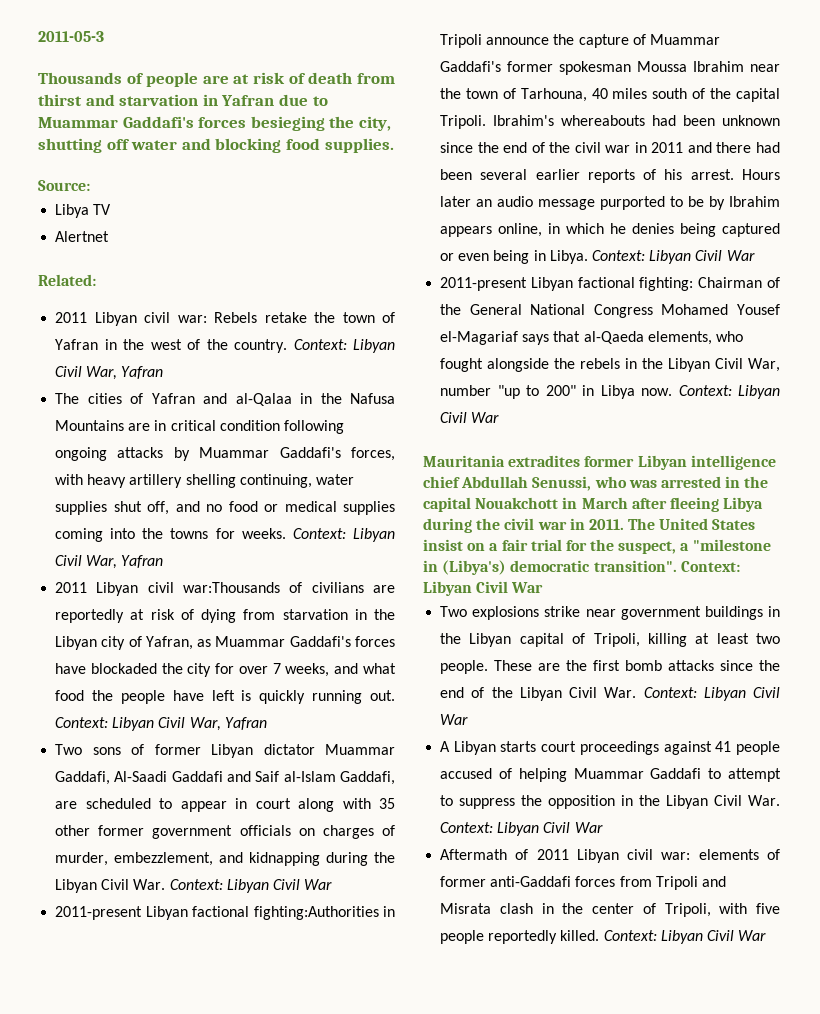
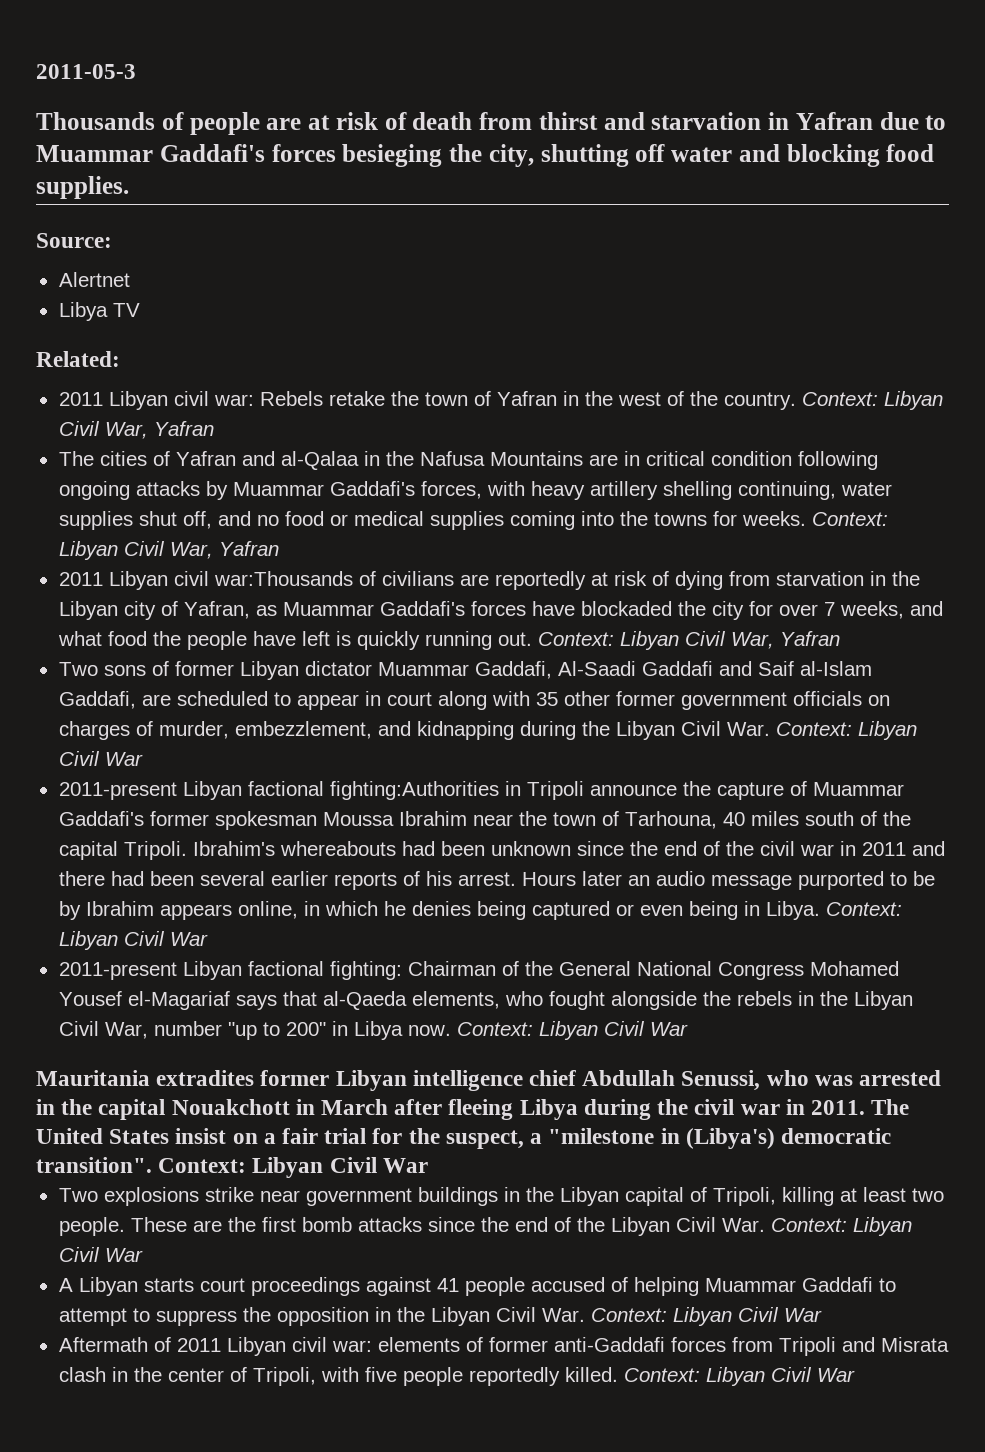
+ Alertnet
- Alertnet

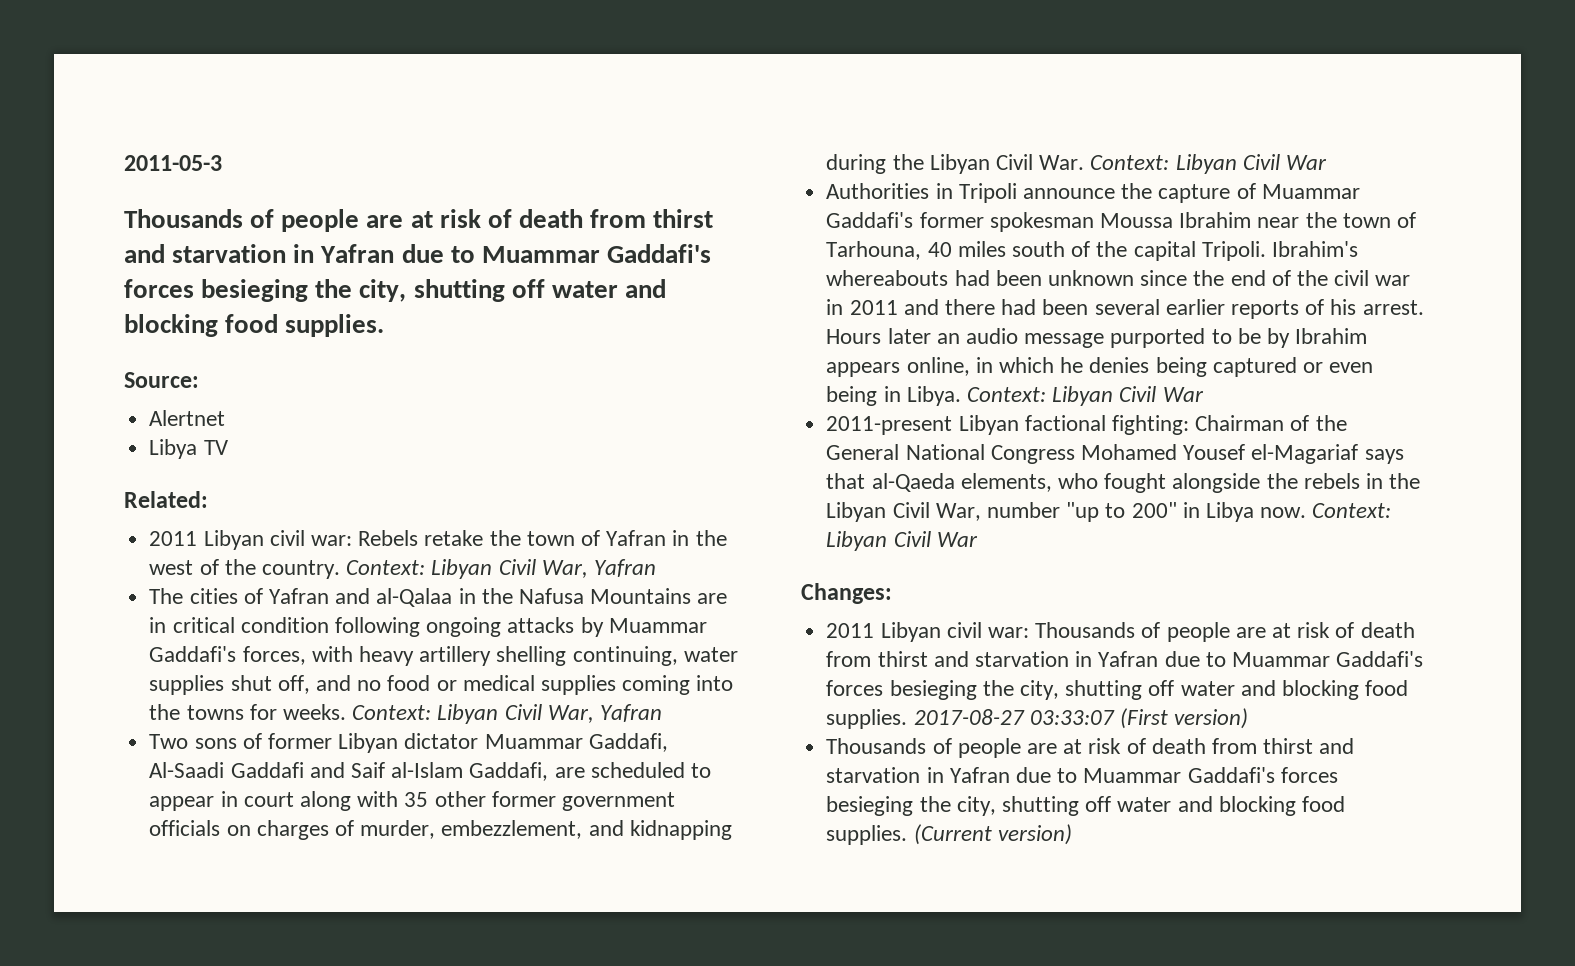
- 2011 Libyan civil war:Thousands of civilians are reportedly at risk of dying from starvation in the Libyan city of Yafran, as Muammar Gaddafi's forces have blockaded the city for over 7 weeks, and what food the people have left is quickly running out. Context: Libyan Civil War, Yafran
- 2011-present Libyan factional fighting:Authorities in Tripoli announce the capture of Muammar Gaddafi's former spokesman Moussa Ibrahim near the town of Tarhouna, 40 miles south of the capital Tripoli.
+ Authorities in Tripoli announce the capture of Muammar Gaddafi's former spokesman Moussa Ibrahim near the town of Tarhouna, 40 miles south of the capital Tripoli.
- Mauritania extradites former Libyan intelligence chief Abdullah Senussi, who was arrested in the capital Nouakchott in March after fleeing Libya during the civil war in 2011. The United States insist on a fair trial for the suspect, a "milestone in (Libya's) democratic transition". Context: Libyan Civil War
- Two explosions strike near government buildings in the Libyan capital of Tripoli, killing at least two people. These are the first bomb attacks since the end of the Libyan Civil War. Context: Libyan Civil War
- A Libyan starts court proceedings against 41 people accused of helping Muammar Gaddafi to attempt to suppress the opposition in the Libyan Civil War. Context: Libyan Civil War
- Aftermath of 2011 Libyan civil war: elements of former anti-Gaddafi forces from Tripoli and Misrata clash in the center of Tripoli, with five people reportedly killed. Context: Libyan Civil War
+ Changes:
+ 2011 Libyan civil war: Thousands of people are at risk of death from thirst and starvation in Yafran due to Muammar Gaddafi's forces besieging the city, shutting off water and blocking food supplies. 2017-08-27 03:33:07 (First version)
+ Thousands of people are at risk of death from thirst and starvation in Yafran due to Muammar Gaddafi's forces besieging the city, shutting off water and blocking food supplies. (Current version)

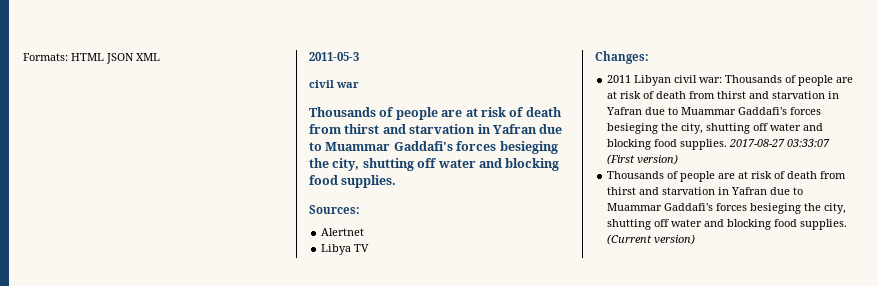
+ Formats: HTML JSON XML
+ civil war
- Source:
+ Sources:
- Related:
- 2011 Libyan civil war: Rebels retake the town of Yafran in the west of the country. Context: Libyan Civil War, Yafran
- The cities of Yafran and al-Qalaa in the Nafusa Mountains are in critical condition following ongoing attacks by Muammar Gaddafi's forces, with heavy artillery shelling continuing, water supplies shut off, and no food or medical supplies coming into the towns for weeks. Context: Libyan Civil War, Yafran
- Two sons of former Libyan dictator Muammar Gaddafi, Al-Saadi Gaddafi and Saif al-Islam Gaddafi, are scheduled to appear in court along with 35 other former government officials on charges of murder, embezzlement, and kidnapping during the Libyan Civil War. Context: Libyan Civil War
- Authorities in Tripoli announce the capture of Muammar Gaddafi's former spokesman Moussa Ibrahim near the town of Tarhouna, 40 miles south of the capital Tripoli. Ibrahim's whereabouts had been unknown since the end of the civil war in 2011 and there had been several earlier reports of his arrest. Hours later an audio message purported to be by Ibrahim appears online, in which he denies being captured or even being in Libya. Context: Libyan Civil War
- 2011-present Libyan factional fighting: Chairman of the General National Congress Mohamed Yousef el-Magariaf says that al-Qaeda elements, who fought alongside the rebels in the Libyan Civil War, number "up to 200" in Libya now. Context: Libyan Civil War

